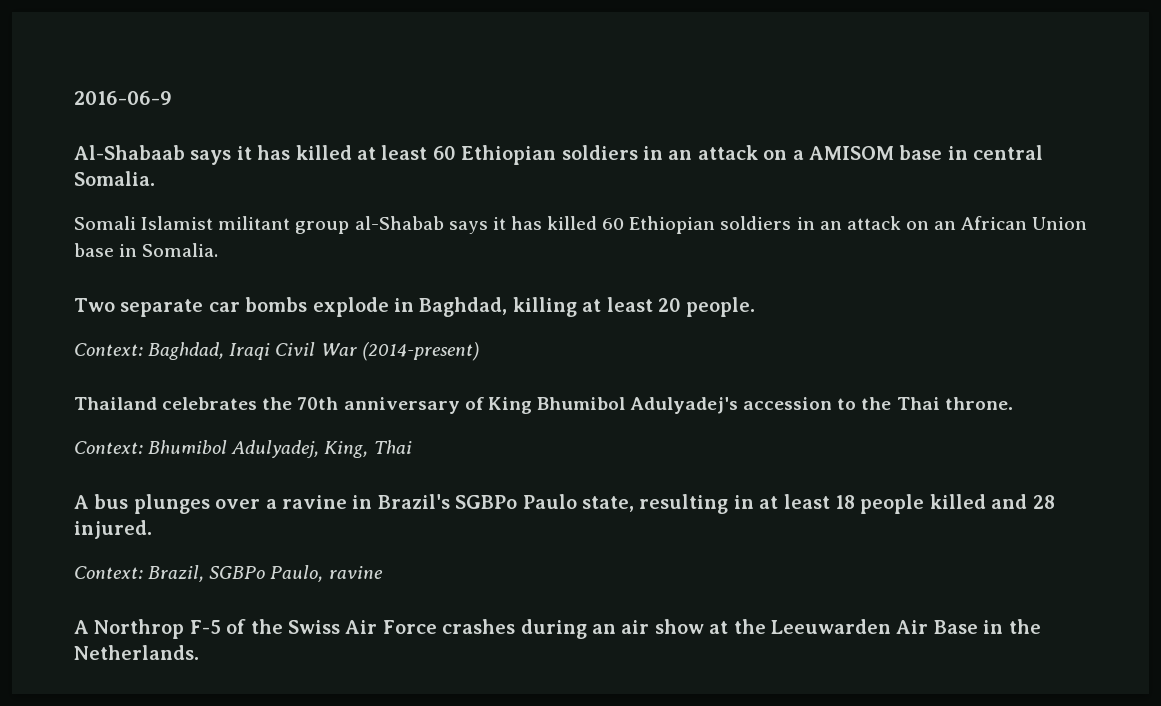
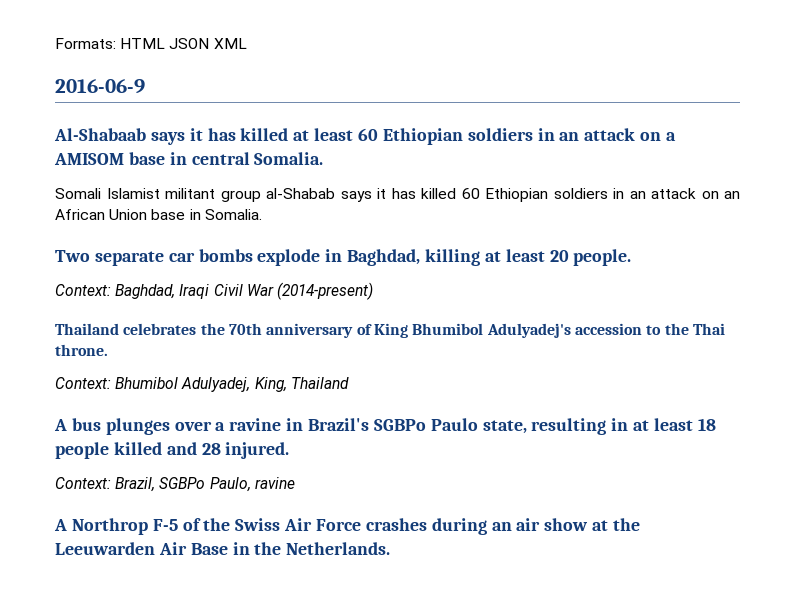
+ Formats: HTML JSON XML
- Context: Bhumibol Adulyadej, King, Thai
+ Context: Bhumibol Adulyadej, King, Thailand

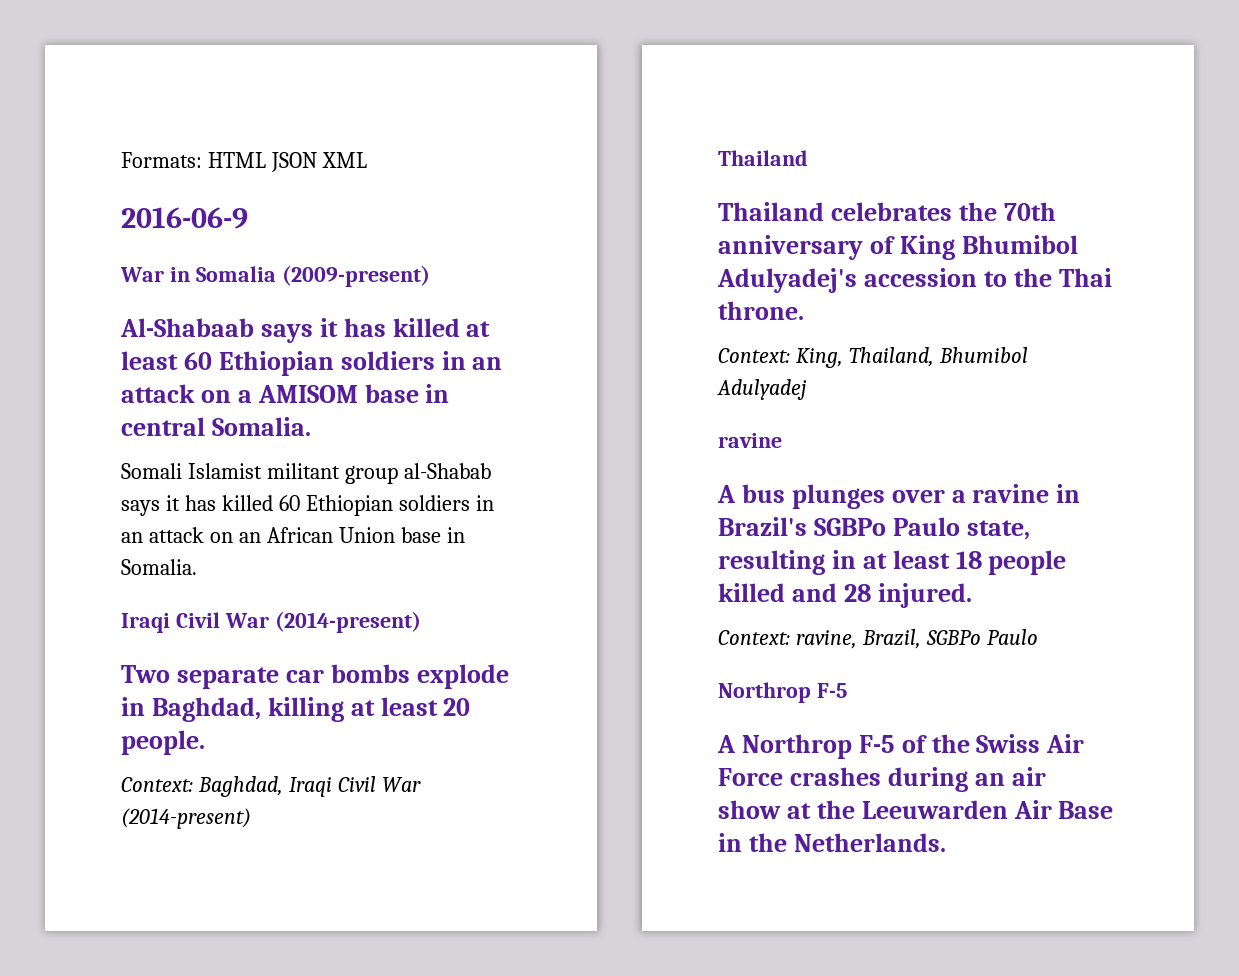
+ War in Somalia (2009-present)
  Somali Islamist militant group al-Shabab says it has killed 60 Ethiopian soldiers in an attack on an African Union base in Somalia.
+ Iraqi Civil War (2014-present)
  Context: Baghdad, Iraqi Civil War (2014-present)
+ Thailand
- Context: Bhumibol Adulyadej, King, Thailand
+ Context: King, Thailand, Bhumibol Adulyadej
+ ravine
- Context: Brazil, SGBPo Paulo, ravine
+ Context: ravine, Brazil, SGBPo Paulo
+ Northrop F-5

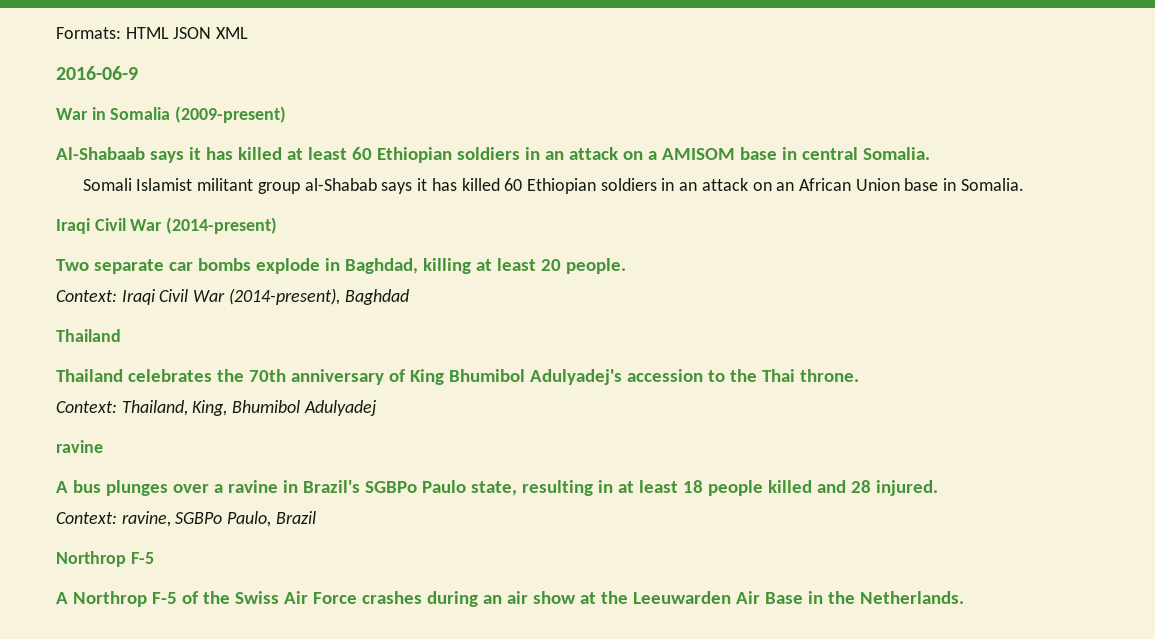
- Context: Baghdad, Iraqi Civil War (2014-present)
+ Context: Iraqi Civil War (2014-present), Baghdad
- Context: King, Thailand, Bhumibol Adulyadej
+ Context: Thailand, King, Bhumibol Adulyadej
- Context: ravine, Brazil, SGBPo Paulo
+ Context: ravine, SGBPo Paulo, Brazil

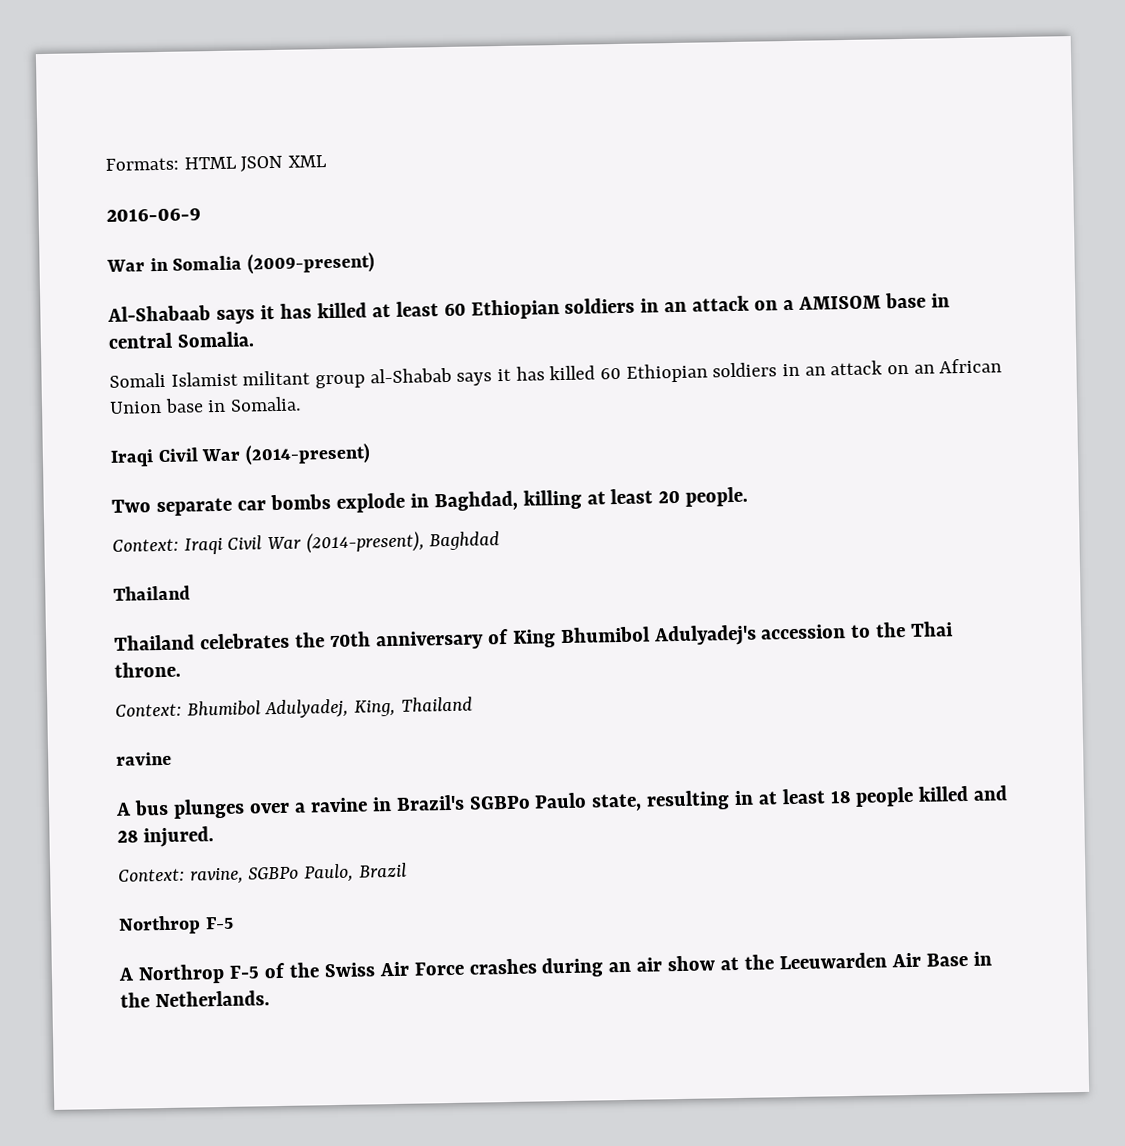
- Context: Thailand, King, Bhumibol Adulyadej
+ Context: Bhumibol Adulyadej, King, Thailand

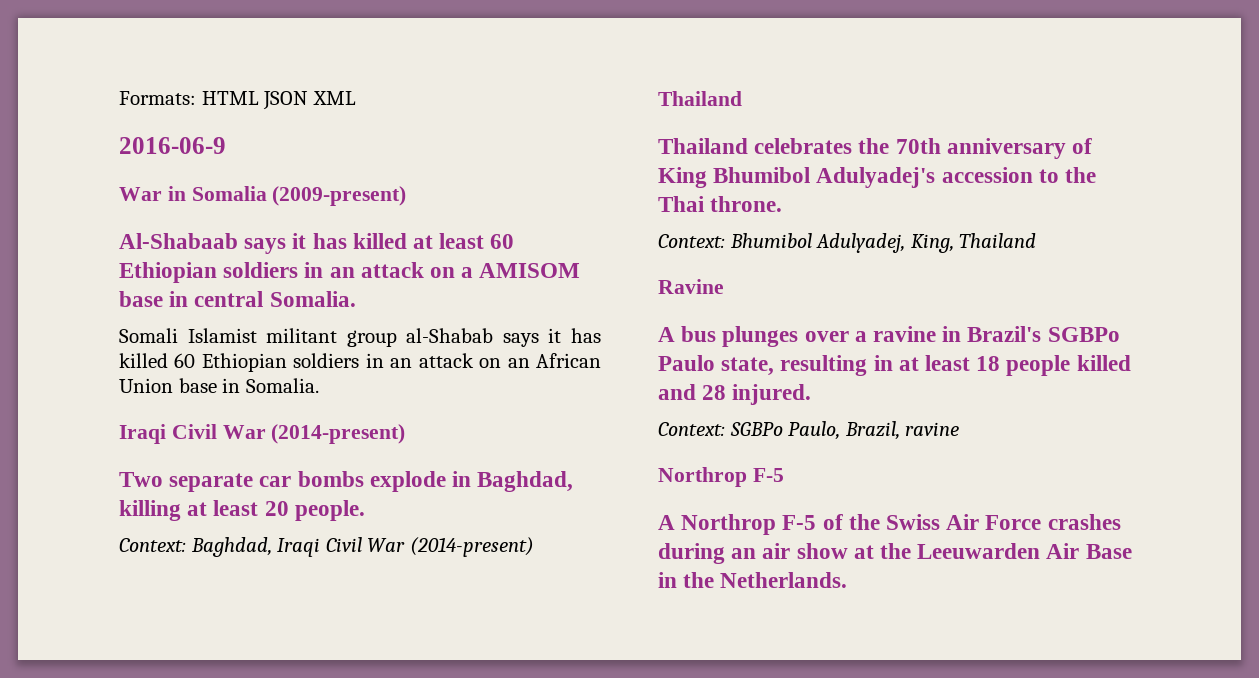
- Context: Iraqi Civil War (2014-present), Baghdad
+ Context: Baghdad, Iraqi Civil War (2014-present)
  Context: Bhumibol Adulyadej, King, Thailand
- ravine
+ Ravine
- Context: ravine, SGBPo Paulo, Brazil
+ Context: SGBPo Paulo, Brazil, ravine

